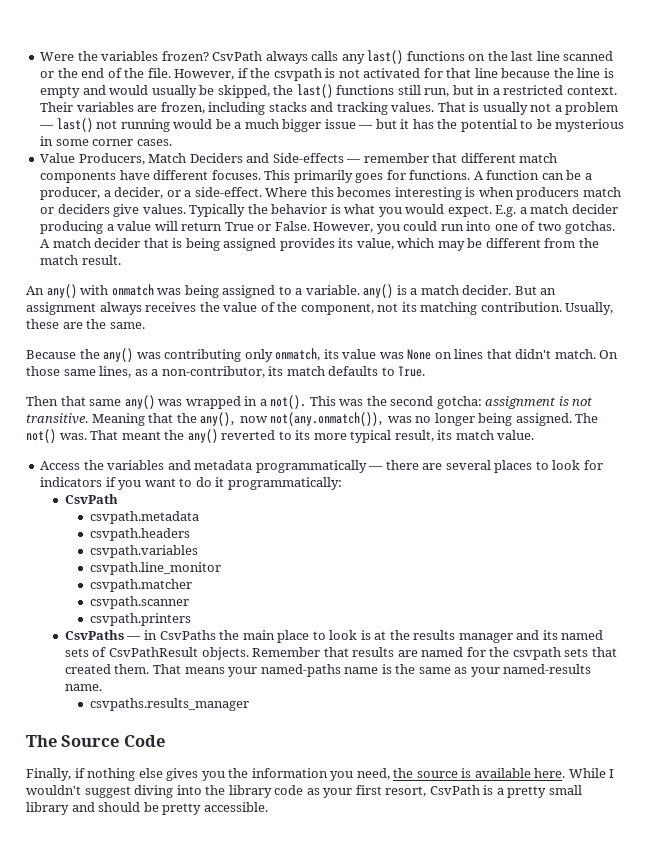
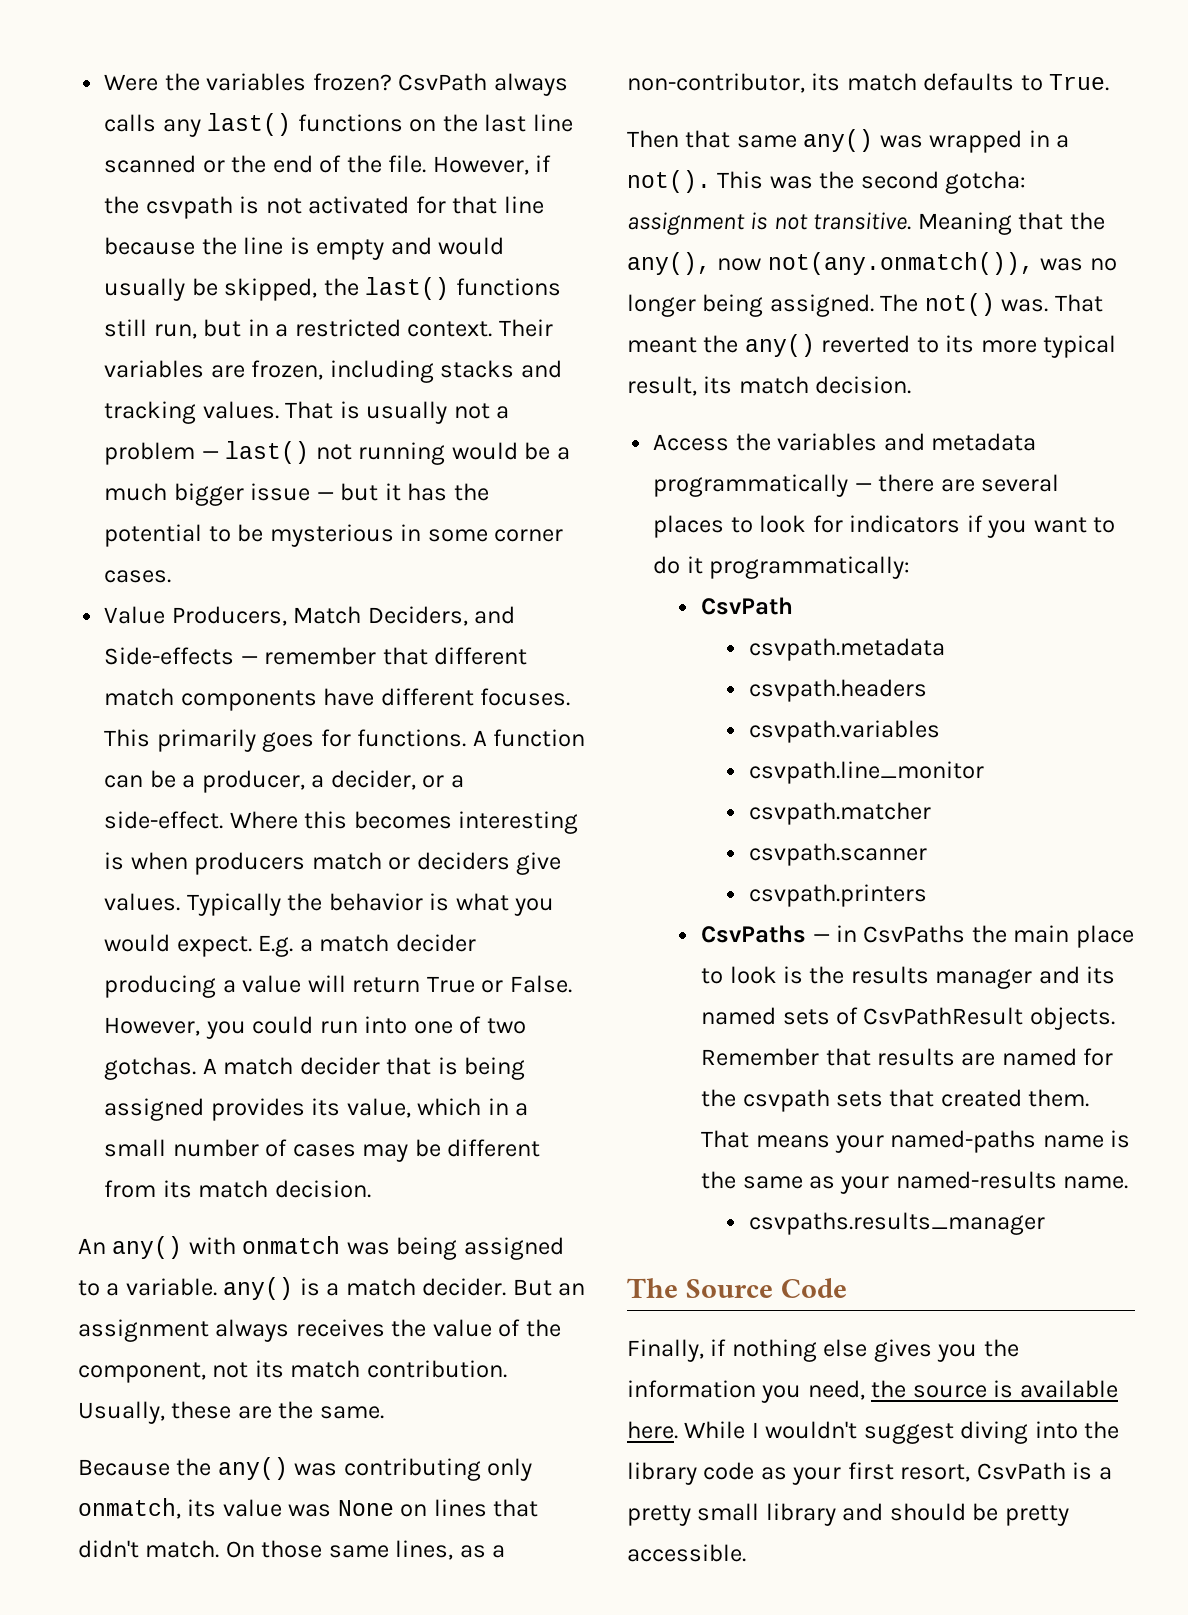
- Value Producers, Match Deciders and Side-effects — remember that different match components have different focuses.
+ Value Producers, Match Deciders, and Side-effects — remember that different match components have different focuses.
- A match decider that is being assigned provides its value, which may be different from the match result.
+ A match decider that is being assigned provides its value, which in a small number of cases may be different from its match decision.
- But an assignment always receives the value of the component, not its matching contribution.
+ But an assignment always receives the value of the component, not its match contribution.
- That meant the any() reverted to its more typical result, its match value.
+ That meant the any() reverted to its more typical result, its match decision.
- CsvPaths — in CsvPaths the main place to look is at the results manager and its named sets of CsvPathResult objects.
+ CsvPaths — in CsvPaths the main place to look is the results manager and its named sets of CsvPathResult objects.

